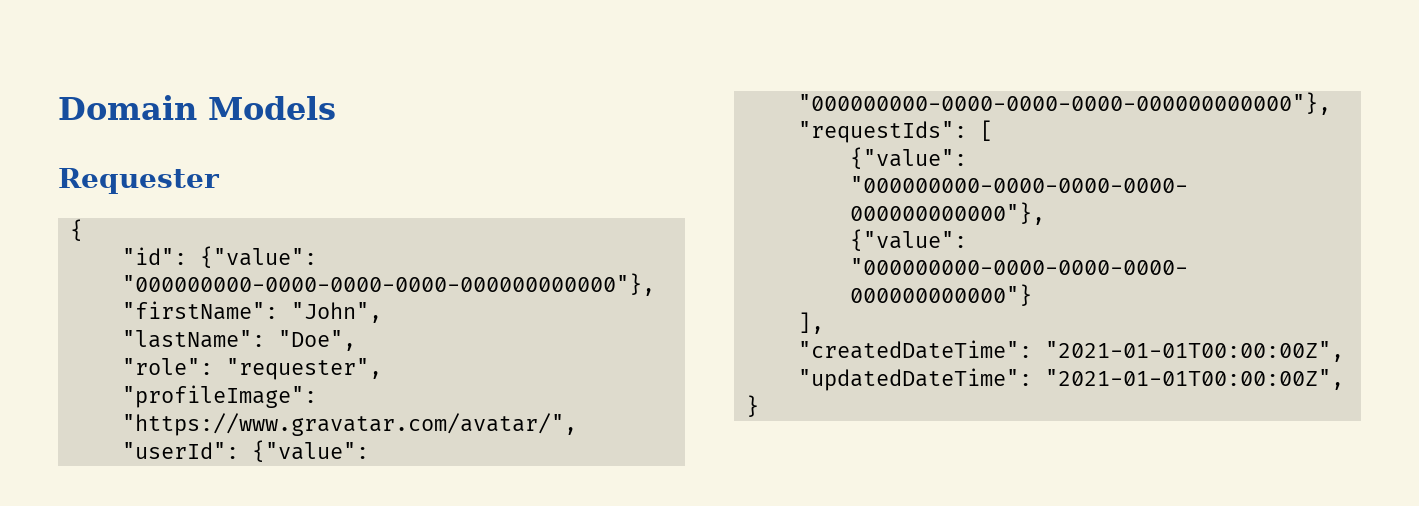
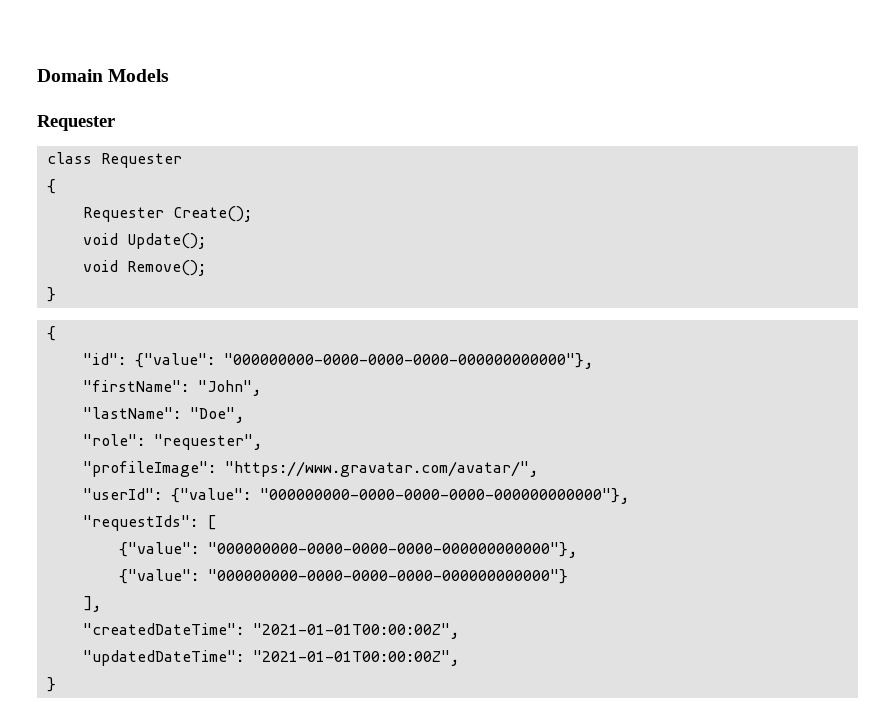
+ class Requester
+ {
+ Requester Create();
+ void Update();
+ void Remove();
+ }

